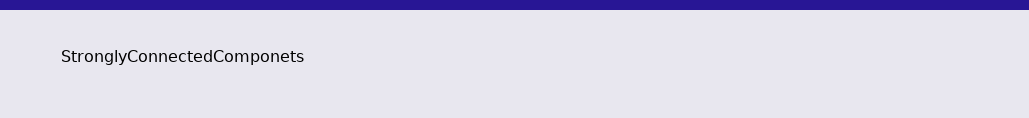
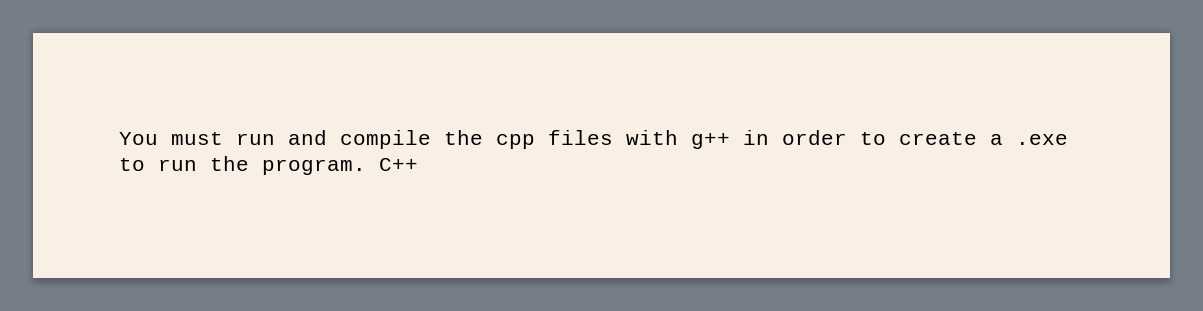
- StronglyConnectedComponets
+ You must run and compile the cpp files with g++ in order to create a .exe to run the program. C++

